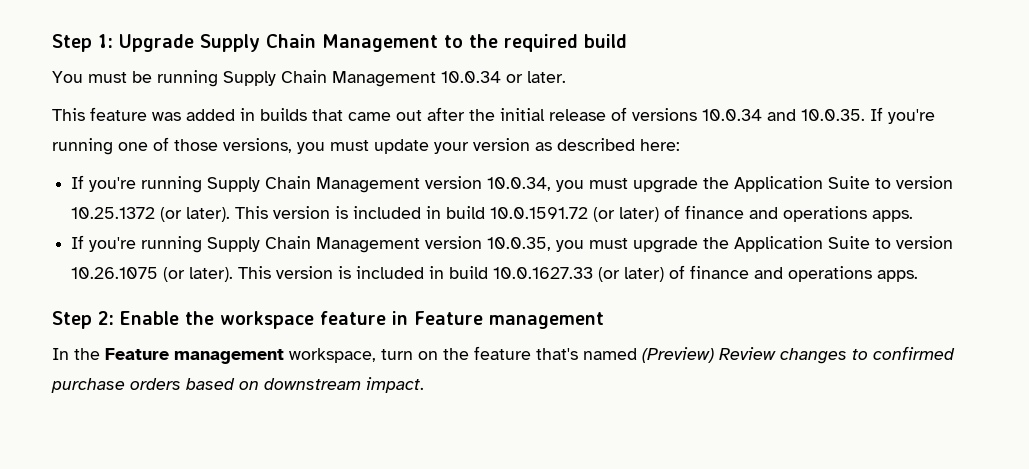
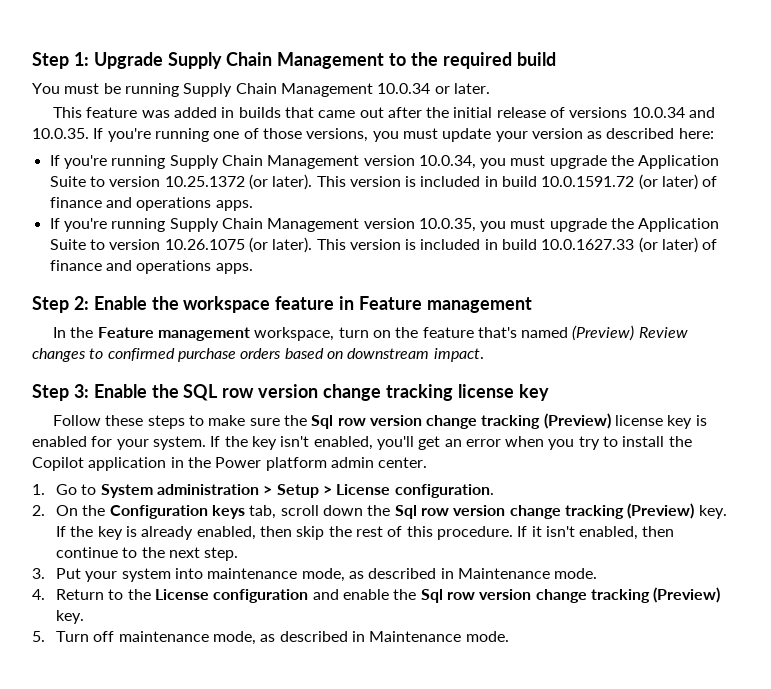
+ Step 3: Enable the SQL row version change tracking license key
+ Follow these steps to make sure the Sql row version change tracking (Preview) license key is enabled for your system. If the key isn't enabled, you'll get an error when you try to install the Copilot application in the Power platform admin center.
+ 1. Go to System administration > Setup > License configuration.
+ 2. On the Configuration keys tab, scroll down the Sql row version change tracking (Preview) key. If the key is already enabled, then skip the rest of this procedure. If it isn't enabled, then continue to the next step.
+ 3. Put your system into maintenance mode, as described in Maintenance mode.
+ 4. Return to the License configuration and enable the Sql row version change tracking (Preview) key.
+ 5. Turn off maintenance mode, as described in Maintenance mode.

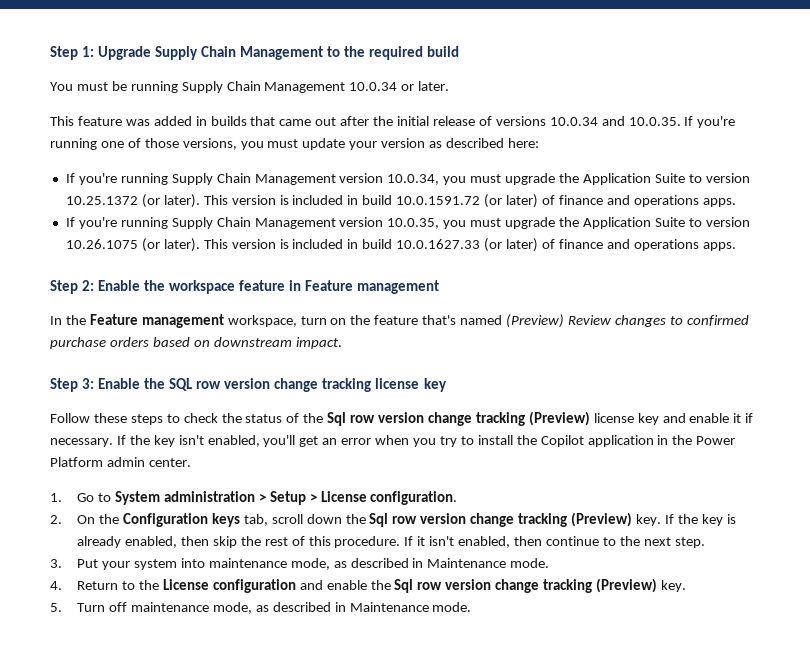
- Follow these steps to make sure the Sql row version change tracking (Preview) license key is enabled for your system.
+ Follow these steps to check the status of the Sql row version change tracking (Preview) license key and enable it if necessary.
- If the key isn't enabled, you'll get an error when you try to install the Copilot application in the Power platform admin center.
+ If the key isn't enabled, you'll get an error when you try to install the Copilot application in the Power Platform admin center.

